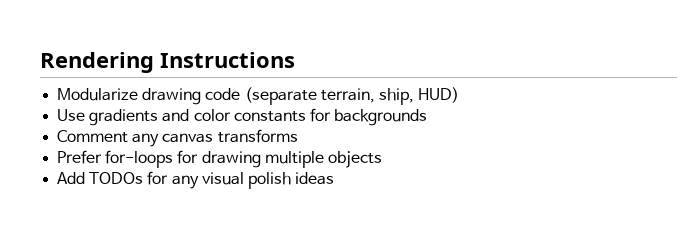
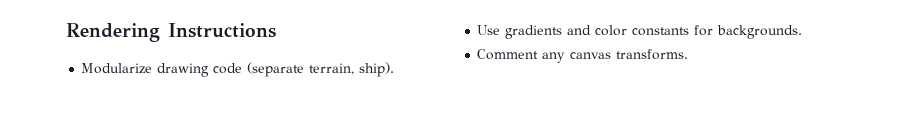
- Modularize drawing code (separate terrain, ship, HUD)
+ Modularize drawing code (separate terrain, ship).
- Use gradients and color constants for backgrounds
+ Use gradients and color constants for backgrounds.
- Comment any canvas transforms
- Prefer for-loops for drawing multiple objects
- Add TODOs for any visual polish ideas
+ Comment any canvas transforms.

